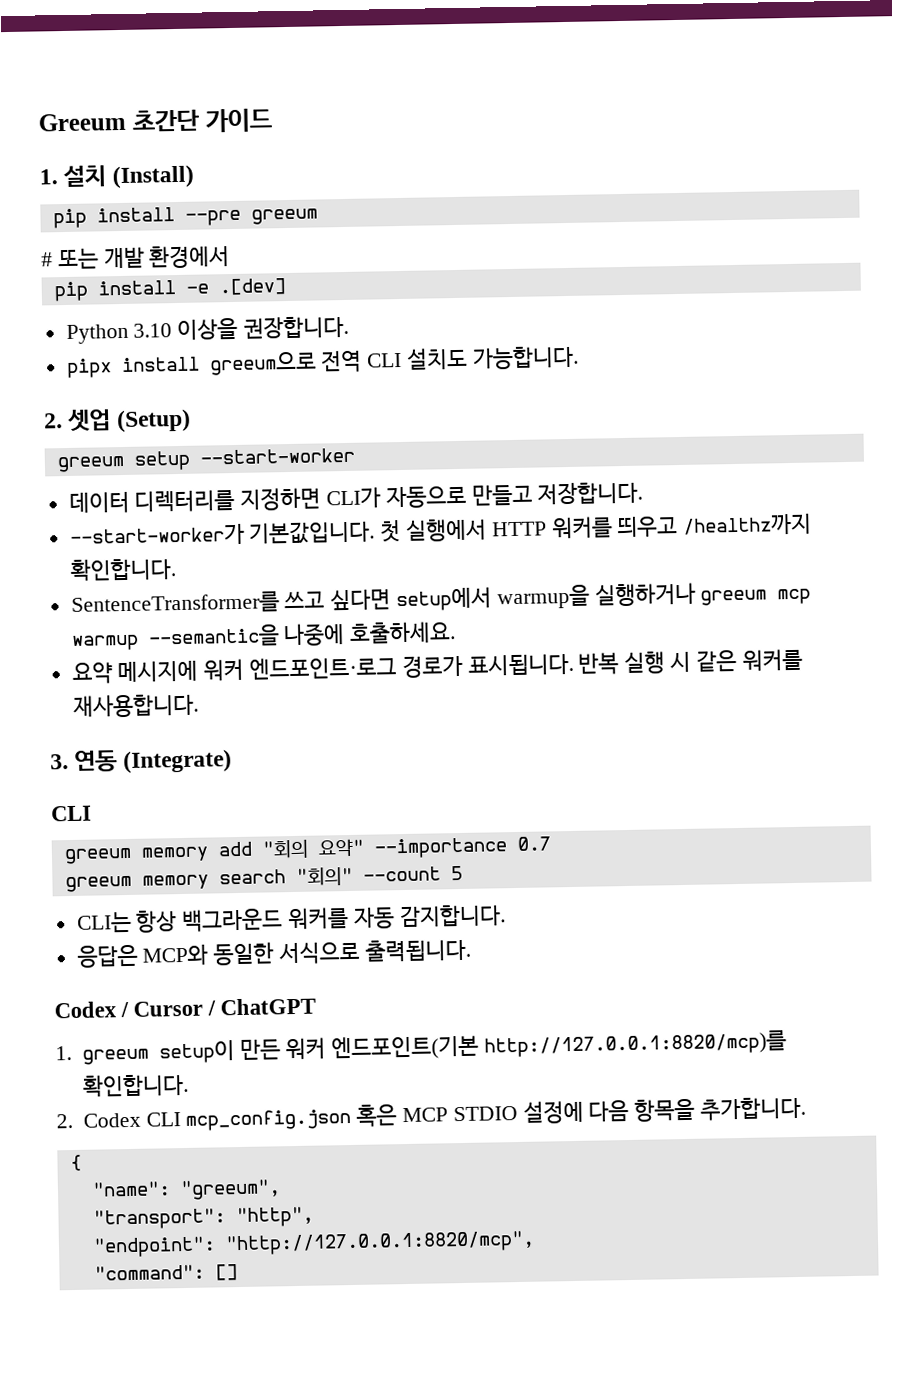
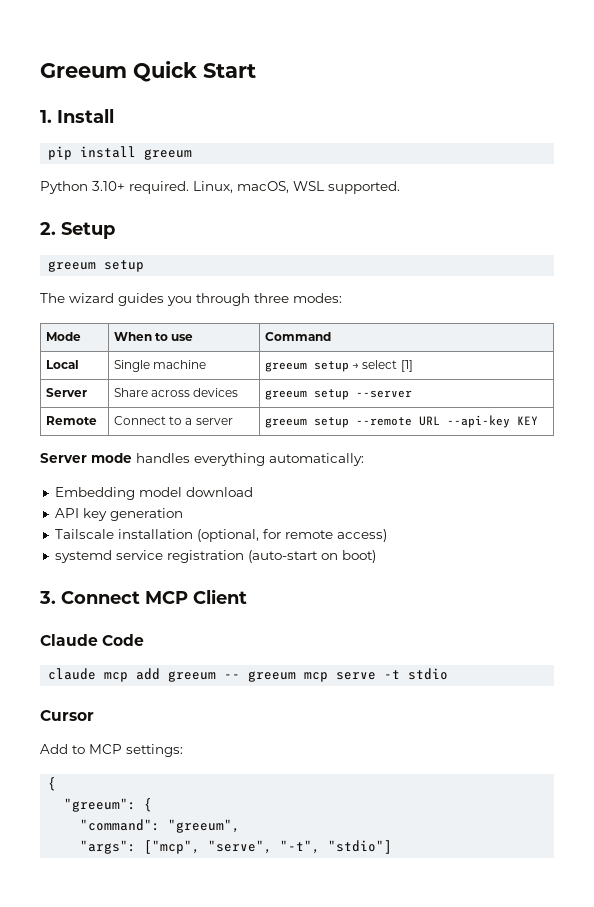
- Greeum 초간단 가이드
- 1. 설치 (Install)
- pip install --pre greeum
+ Greeum Quick Start
+ 1. Install
+ pip install greeum
- # 또는 개발 환경에서
- pip install -e .[dev]
- Python 3.10 이상을 권장합니다.
- pipx install greeum으로 전역 CLI 설치도 가능합니다.
- 2. 셋업 (Setup)
- greeum setup --start-worker
- 데이터 디렉터리를 지정하면 CLI가 자동으로 만들고 저장합니다.
- --start-worker가 기본값입니다. 첫 실행에서 HTTP 워커를 띄우고 /healthz까지 확인합니다.
- SentenceTransformer를 쓰고 싶다면 setup에서 warmup을 실행하거나 greeum mcp warmup --semantic을 나중에 호출하세요.
- 요약 메시지에 워커 엔드포인트·로그 경로가 표시됩니다. 반복 실행 시 같은 워커를 재사용합니다.
- 3. 연동 (Integrate)
- CLI
- greeum memory add "회의 요약" --importance 0.7
- greeum memory search "회의" --count 5
- CLI는 항상 백그라운드 워커를 자동 감지합니다.
- 응답은 MCP와 동일한 서식으로 출력됩니다.
- Codex / Cursor / ChatGPT
- 1. greeum setup이 만든 워커 엔드포인트(기본 http://127.0.0.1:8820/mcp)를 확인합니다.
- 2. Codex CLI mcp_config.json 혹은 MCP STDIO 설정에 다음 항목을 추가합니다.
+ Python 3.10+ required. Linux, macOS, WSL supported.
+ 2. Setup
+ greeum setup
+ The wizard guides you through three modes:
+ Mode | When to use | Command
+ Local | Single machine | greeum setup → select [1]
+ Server | Share across devices | greeum setup --server
+ Remote | Connect to a server | greeum setup --remote URL --api-key KEY
+ Server mode handles everything automatically:
+ Embedding model download
+ API key generation
+ Tailscale installation (optional, for remote access)
+ systemd service registration (auto-start on boot)
+ 3. Connect MCP Client
+ Claude Code
+ claude mcp add greeum -- greeum mcp serve -t stdio
+ Cursor
+ Add to MCP settings:
  {
- "name": "greeum",
- "transport": "http",
- "endpoint": "http://127.0.0.1:8820/mcp",
- "command": []
+ "greeum": {
+ "command": "greeum",
+ "args": ["mcp", "serve", "-t", "stdio"]

